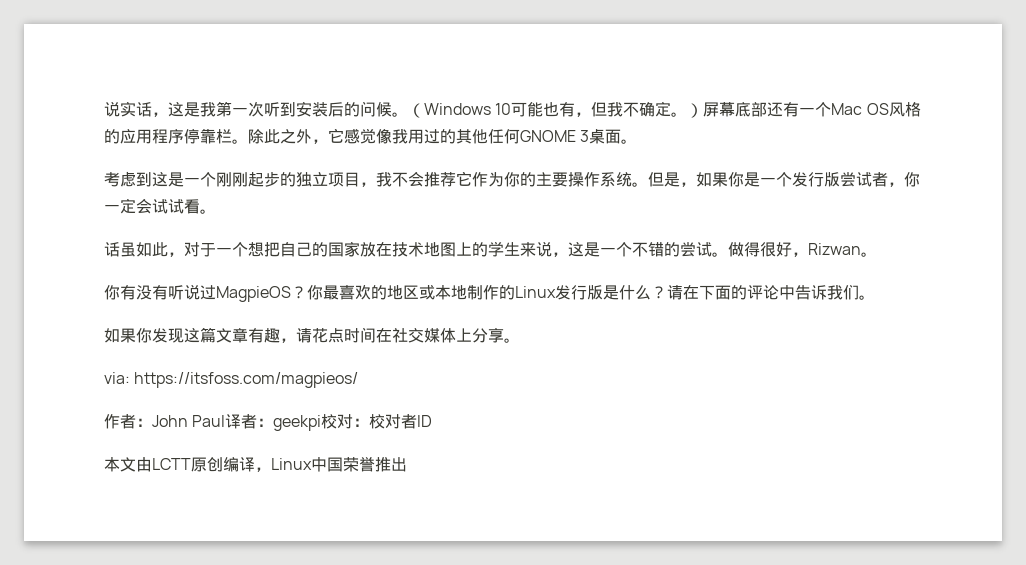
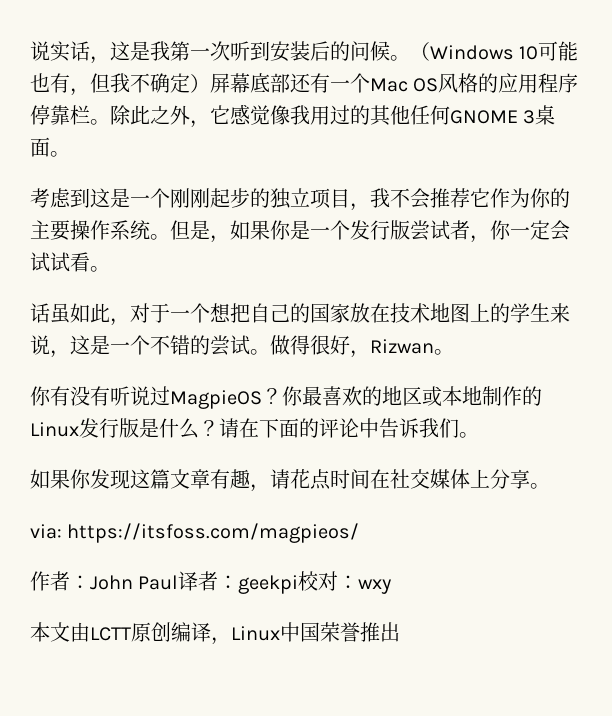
- （Windows 10可能也有，但我不确定。）屏幕底部还有一个Mac OS风格的应用程序停靠栏。
+ （Windows 10可能也有，但我不确定）屏幕底部还有一个Mac OS风格的应用程序停靠栏。
- 作者：John Paul译者：geekpi校对：校对者ID
+ 作者：John Paul译者：geekpi校对：wxy

